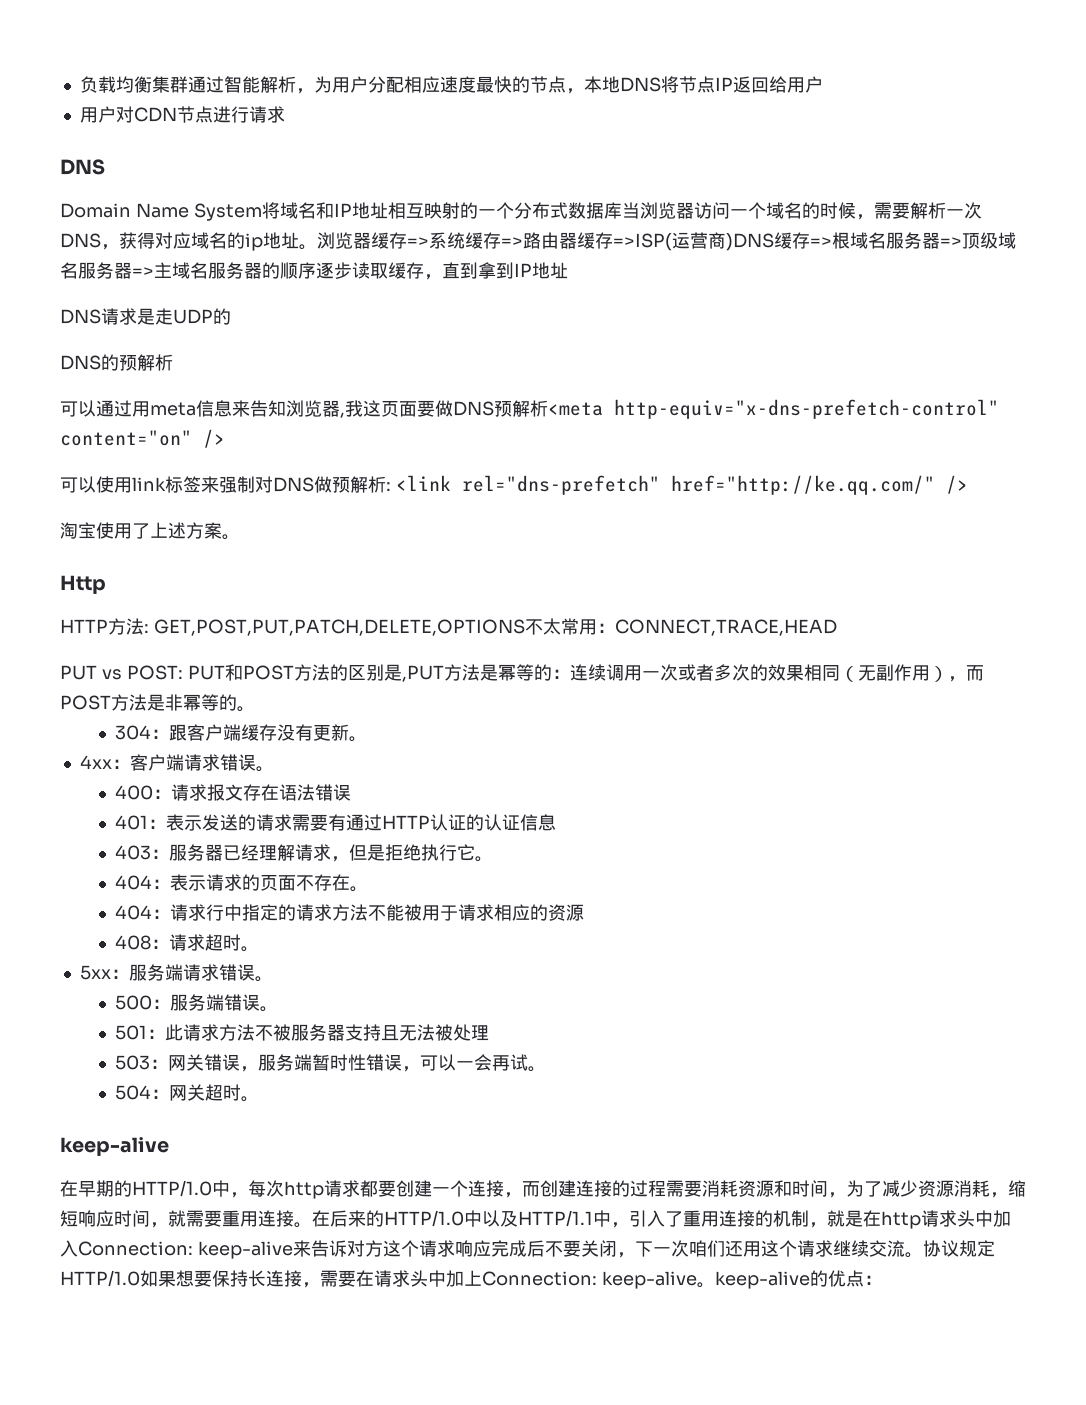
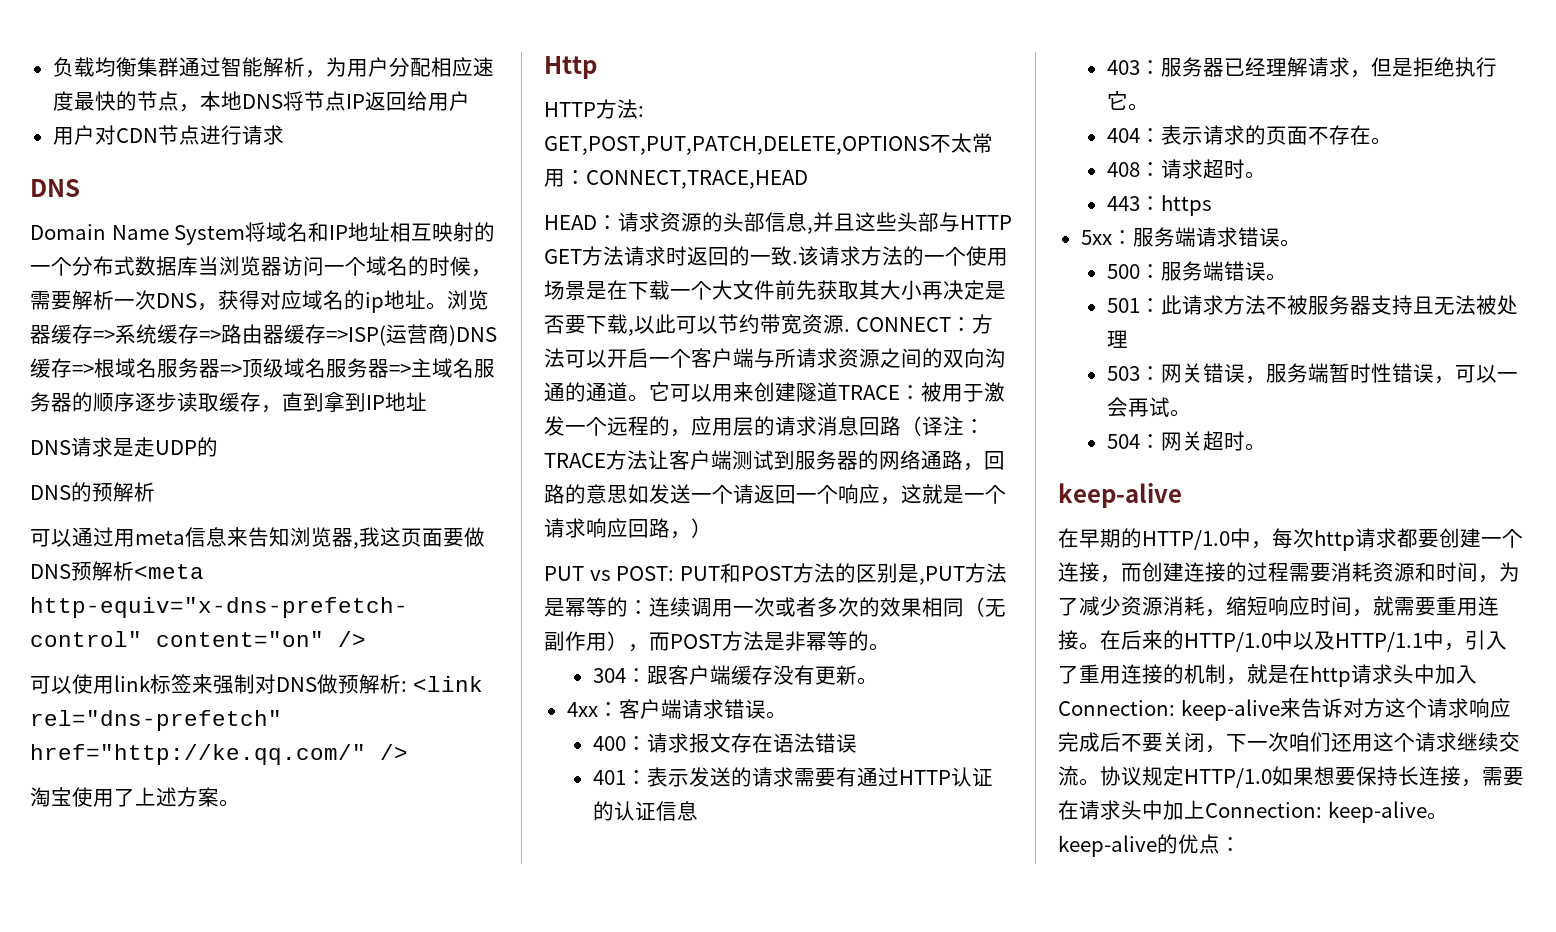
+ HEAD：请求资源的头部信息,并且这些头部与HTTP GET方法请求时返回的一致.该请求方法的一个使用场景是在下载一个大文件前先获取其大小再决定是否要下载,以此可以节约带宽资源. CONNECT：方法可以开启一个客户端与所请求资源之间的双向沟通的通道。它可以用来创建隧道TRACE：被用于激发一个远程的，应用层的请求消息回路（译注：TRACE方法让客户端测试到服务器的网络通路，回路的意思如发送一个请返回一个响应，这就是一个请求响应回路，）
- 404：请求行中指定的请求方法不能被用于请求相应的资源
+ 443：https

